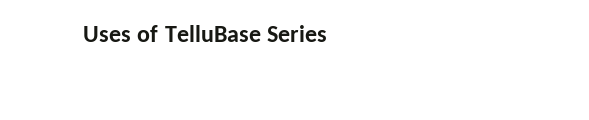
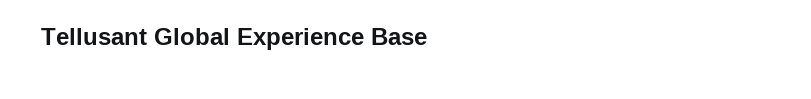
- Uses of TelluBase Series
+ Tellusant Global Experience Base

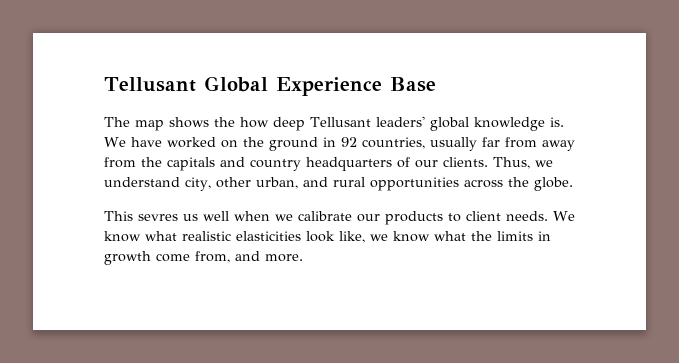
+ The map shows the how deep Tellusant leaders' global knowledge is. We have worked on the ground in 92 countries, usually far from away from the capitals and country headquarters of our clients. Thus, we understand city, other urban, and rural opportunities across the globe.
+ This sevres us well when we calibrate our products to client needs. We know what realistic elasticities look like, we know what the limits in growth come from, and more.

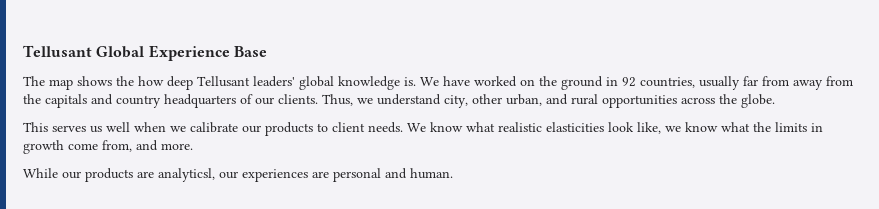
- This sevres us well when we calibrate our products to client needs.
+ This serves us well when we calibrate our products to client needs.
+ While our products are analyticsl, our experiences are personal and human.

